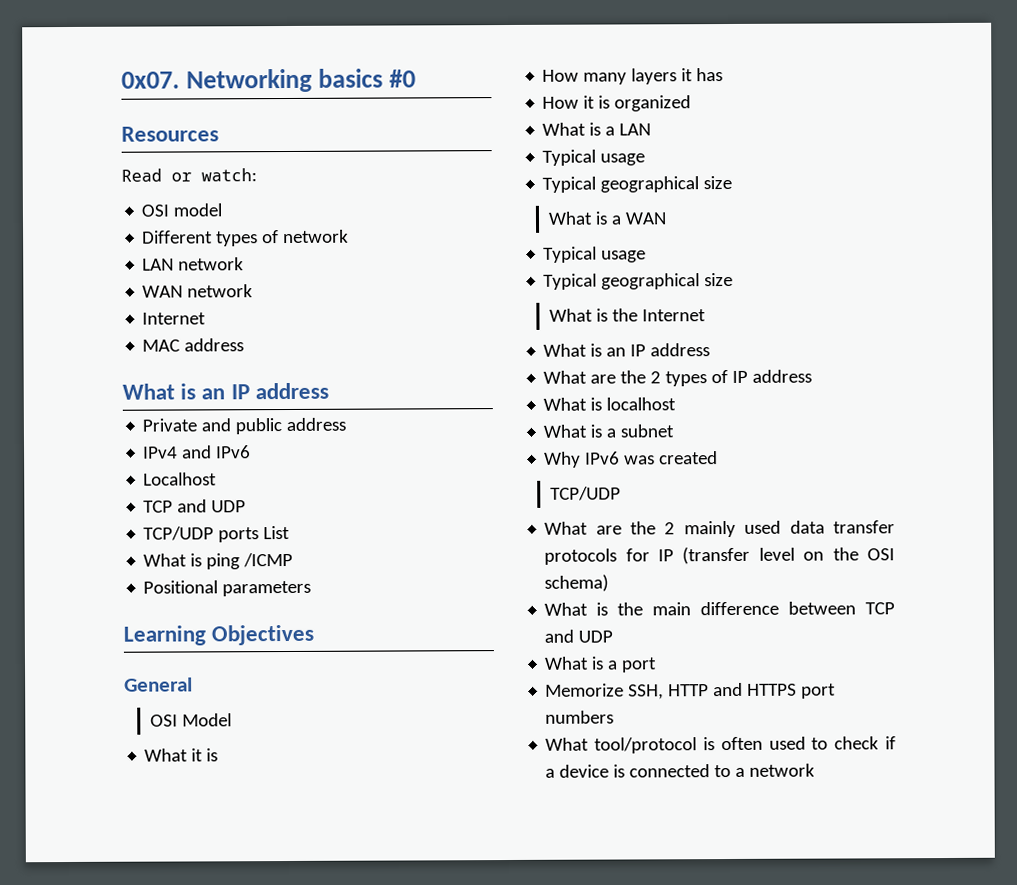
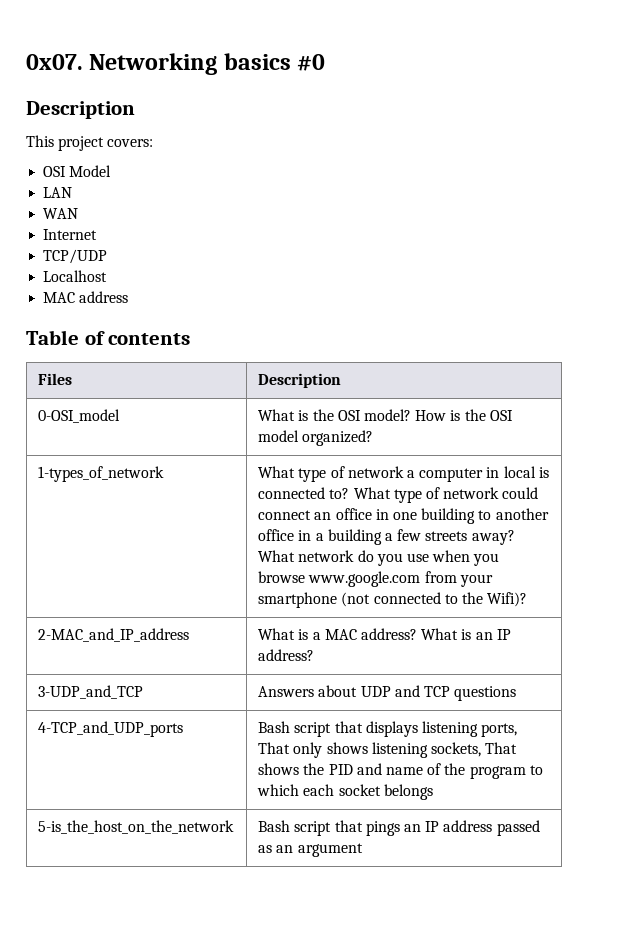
  Networking basics #0
- Resources
- Read or watch:
- OSI model
- Different types of network
- LAN network
- WAN network
+ Description
+ This project covers:
+ OSI Model
+ LAN
+ WAN
  Internet
+ TCP/UDP
+ Localhost
  MAC address
- What is an IP address
- Private and public address
- IPv4 and IPv6
- Localhost
- TCP and UDP
- TCP/UDP ports List
- What is ping /ICMP
- Positional parameters
- Learning Objectives
- General
- OSI Model
- What it is
- How many layers it has
- How it is organized
- What is a LAN
- Typical usage
- Typical geographical size
- What is a WAN
- Typical usage
- Typical geographical size
- What is the Internet
- What is an IP address
- What are the 2 types of IP address
- What is localhost
- What is a subnet
- Why IPv6 was created
- TCP/UDP
- What are the 2 mainly used data transfer protocols for IP (transfer level on the OSI schema)
- What is the main difference between TCP and UDP
- What is a port
- Memorize SSH, HTTP and HTTPS port numbers
- What tool/protocol is often used to check if a device is connected to a network
+ Table of contents
+ Files | Description
+ 0-OSI_model | What is the OSI model? How is the OSI model organized?
+ 1-types_of_network | What type of network a computer in local is connected to? What type of network could connect an office in one building to another office in a building a few streets away? What network do you use when you browse www.google.com from your smartphone (not connected to the Wifi)?
+ 2-MAC_and_IP_address | What is a MAC address? What is an IP address?
+ 3-UDP_and_TCP | Answers about UDP and TCP questions
+ 4-TCP_and_UDP_ports | Bash script that displays listening ports, That only shows listening sockets, That shows the PID and name of the program to which each socket belongs
+ 5-is_the_host_on_the_network | Bash script that pings an IP address passed as an argument

